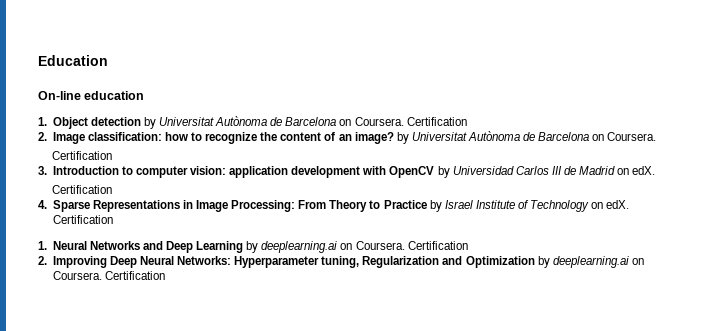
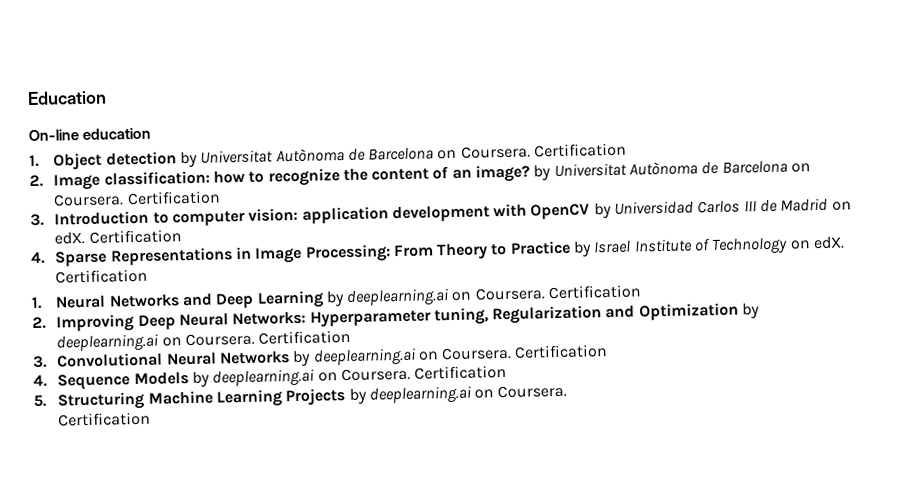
- 2. Image classification: how to recognize the content of an image? by Universitat Autònoma de Barcelona on Coursera.
- Certification
+ 2. Image classification: how to recognize the content of an image? by Universitat Autònoma de Barcelona on Coursera. Certification
- 3. Introduction to computer vision: application development with OpenCV by Universidad Carlos III de Madrid on edX.
- Certification
+ 3. Introduction to computer vision: application development with OpenCV by Universidad Carlos III de Madrid on edX. Certification
+ 3. Convolutional Neural Networks by deeplearning.ai on Coursera. Certification
+ 4. Sequence Models by deeplearning.ai on Coursera. Certification
+ 5. Structuring Machine Learning Projects by deeplearning.ai on Coursera.
+ Certification

